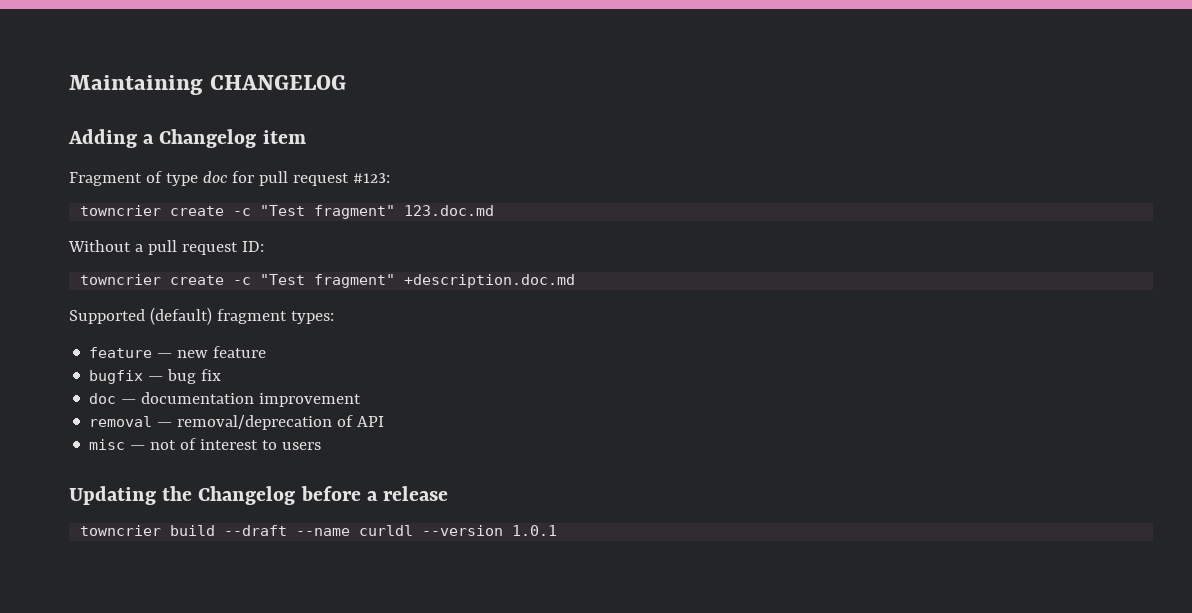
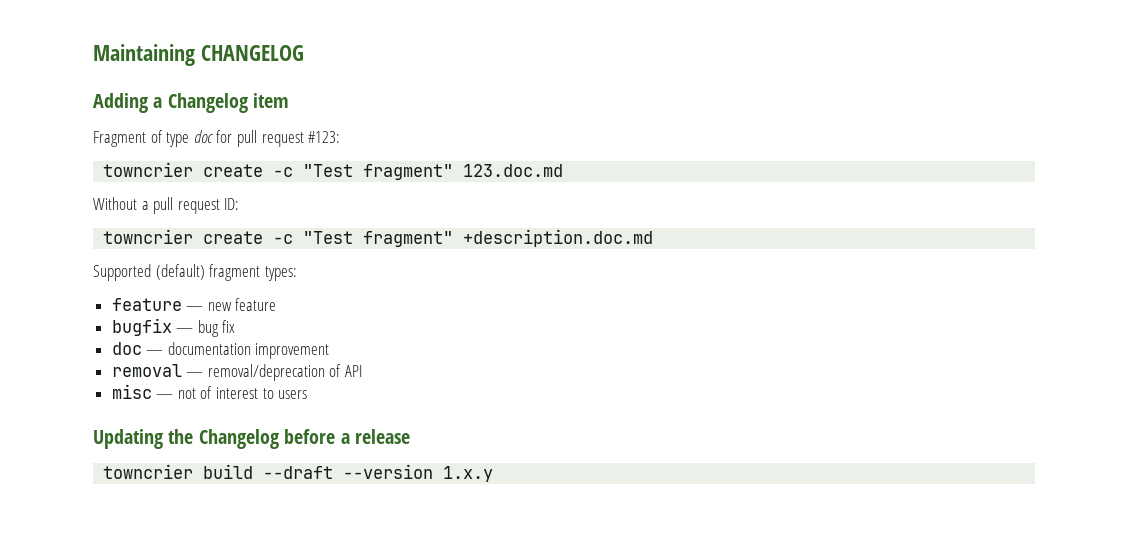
- towncrier build --draft --name curldl --version 1.0.1
+ towncrier build --draft --version 1.x.y

